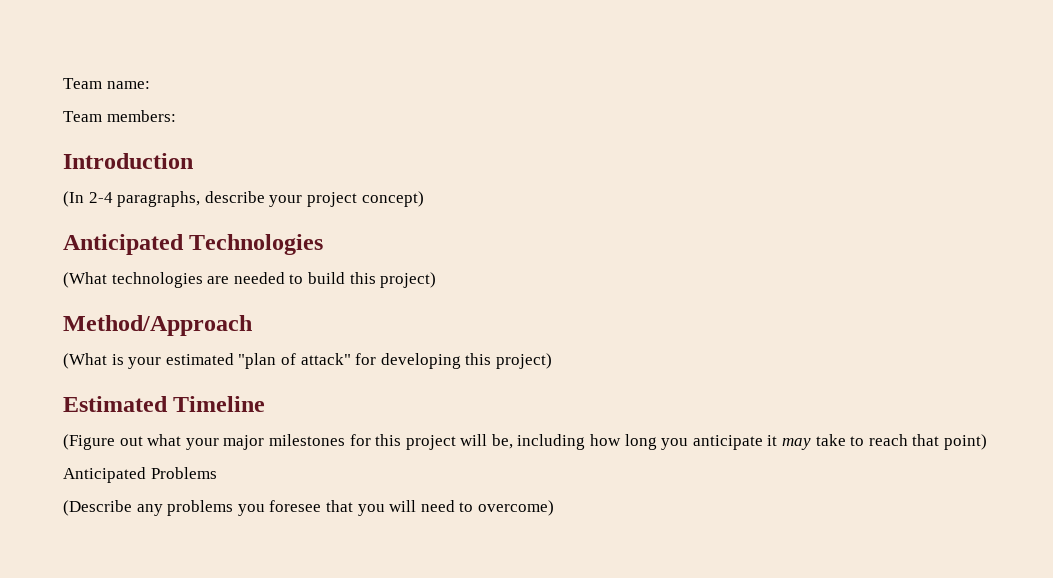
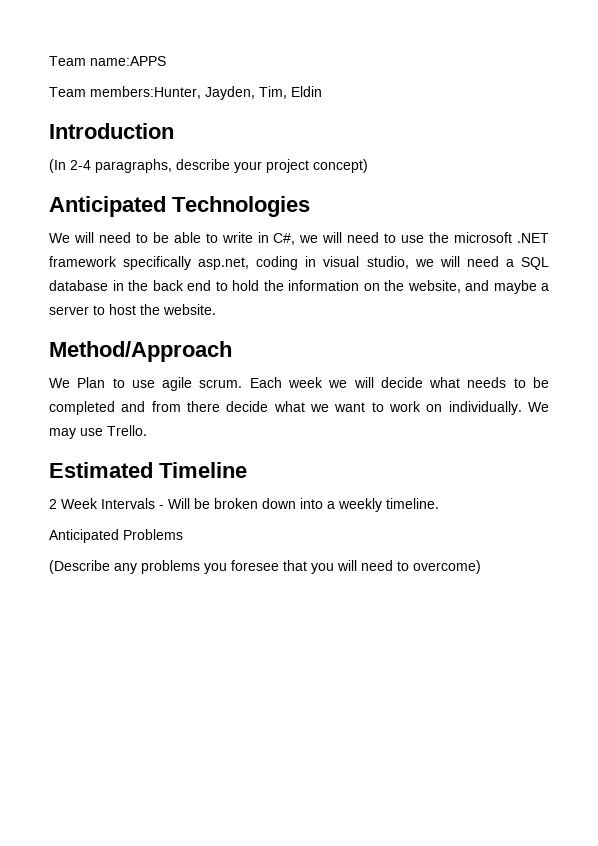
- Team name:
- Team members:
+ Team name:APPS
+ Team members:Hunter, Jayden, Tim, Eldin
- (What technologies are needed to build this project)
+ We will need to be able to write in C#, we will need to use the microsoft .NET framework specifically asp.net, coding in visual studio, we will need a SQL database in the back end to hold the information on the website, and maybe a server to host the website.
  Method/Approach
- (What is your estimated "plan of attack" for developing this project)
+ We Plan to use agile scrum. Each week we will decide what needs to be completed and from there decide what we want to work on individually. We may use Trello.
  Estimated Timeline
- (Figure out what your major milestones for this project will be, including how long you anticipate it may take to reach that point)
+ 2 Week Intervals - Will be broken down into a weekly timeline.

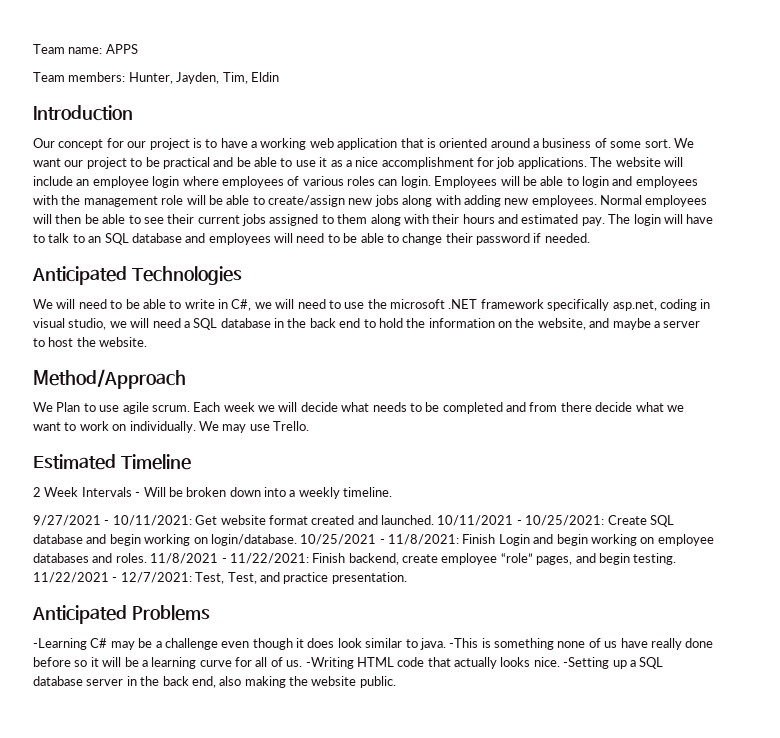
- Team name:APPS
- Team members:Hunter, Jayden, Tim, Eldin
+ Team name: APPS
+ Team members: Hunter, Jayden, Tim, Eldin
- (In 2-4 paragraphs, describe your project concept)
+ Our concept for our project is to have a working web application that is oriented around a business of some sort. We want our project to be practical and be able to use it as a nice accomplishment for job applications. The website will include an employee login where employees of various roles can login. Employees will be able to login and employees with the management role will be able to create/assign new jobs along with adding new employees. Normal employees will then be able to see their current jobs assigned to them along with their hours and estimated pay. The login will have to talk to an SQL database and employees will need to be able to change their password if needed.
+ 9/27/2021 - 10/11/2021: Get website format created and launched. 10/11/2021 - 10/25/2021: Create SQL database and begin working on login/database. 10/25/2021 - 11/8/2021: Finish Login and begin working on employee databases and roles. 11/8/2021 - 11/22/2021: Finish backend, create employee “role” pages, and begin testing. 11/22/2021 - 12/7/2021: Test, Test, and practice presentation.
  Anticipated Problems
- (Describe any problems you foresee that you will need to overcome)
+ -Learning C# may be a challenge even though it does look similar to java. -This is something none of us have really done before so it will be a learning curve for all of us. -Writing HTML code that actually looks nice. -Setting up a SQL database server in the back end, also making the website public.

